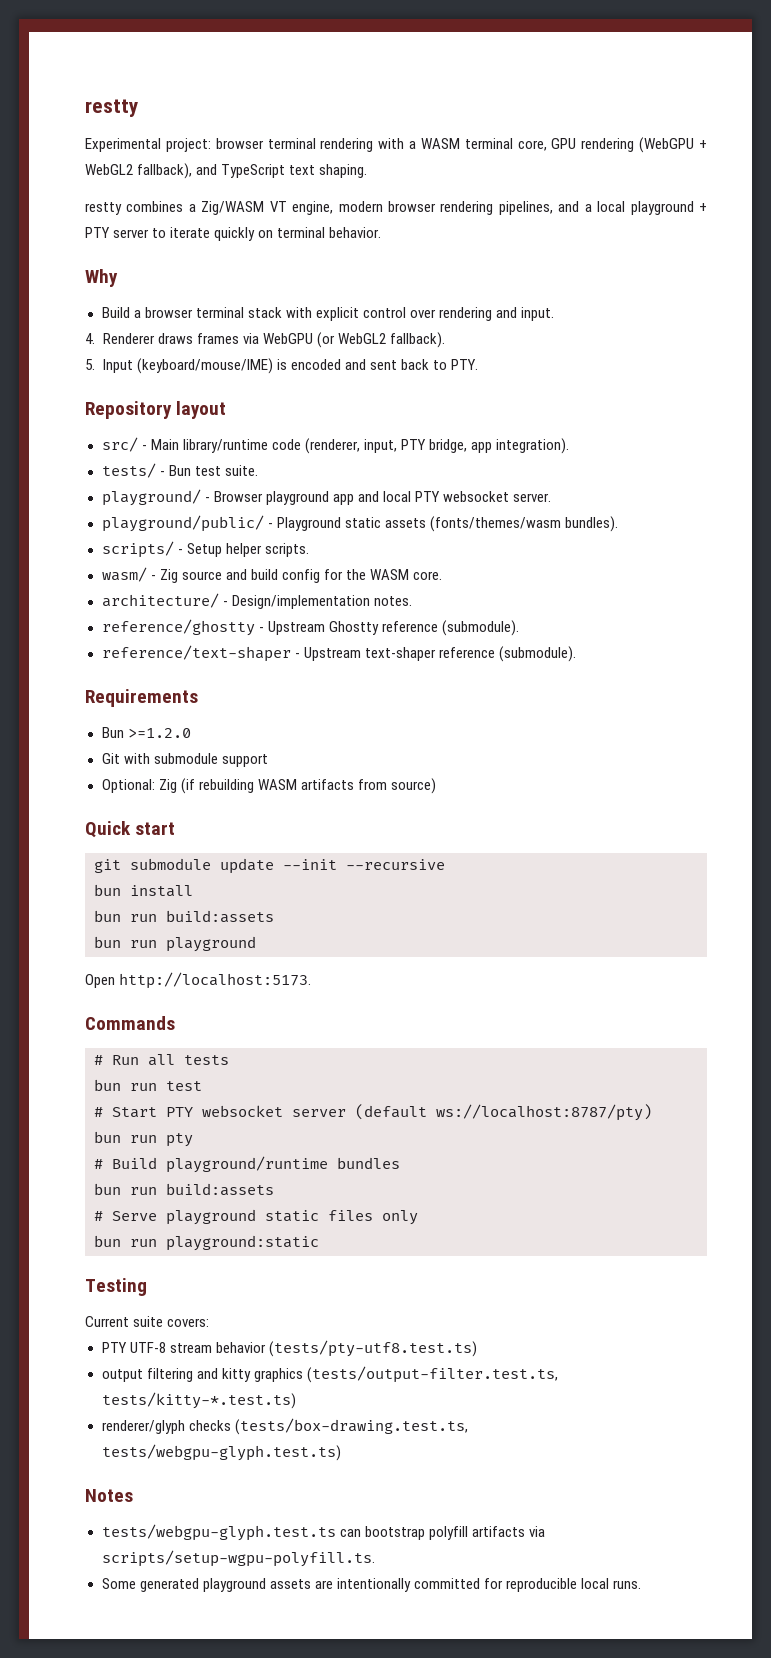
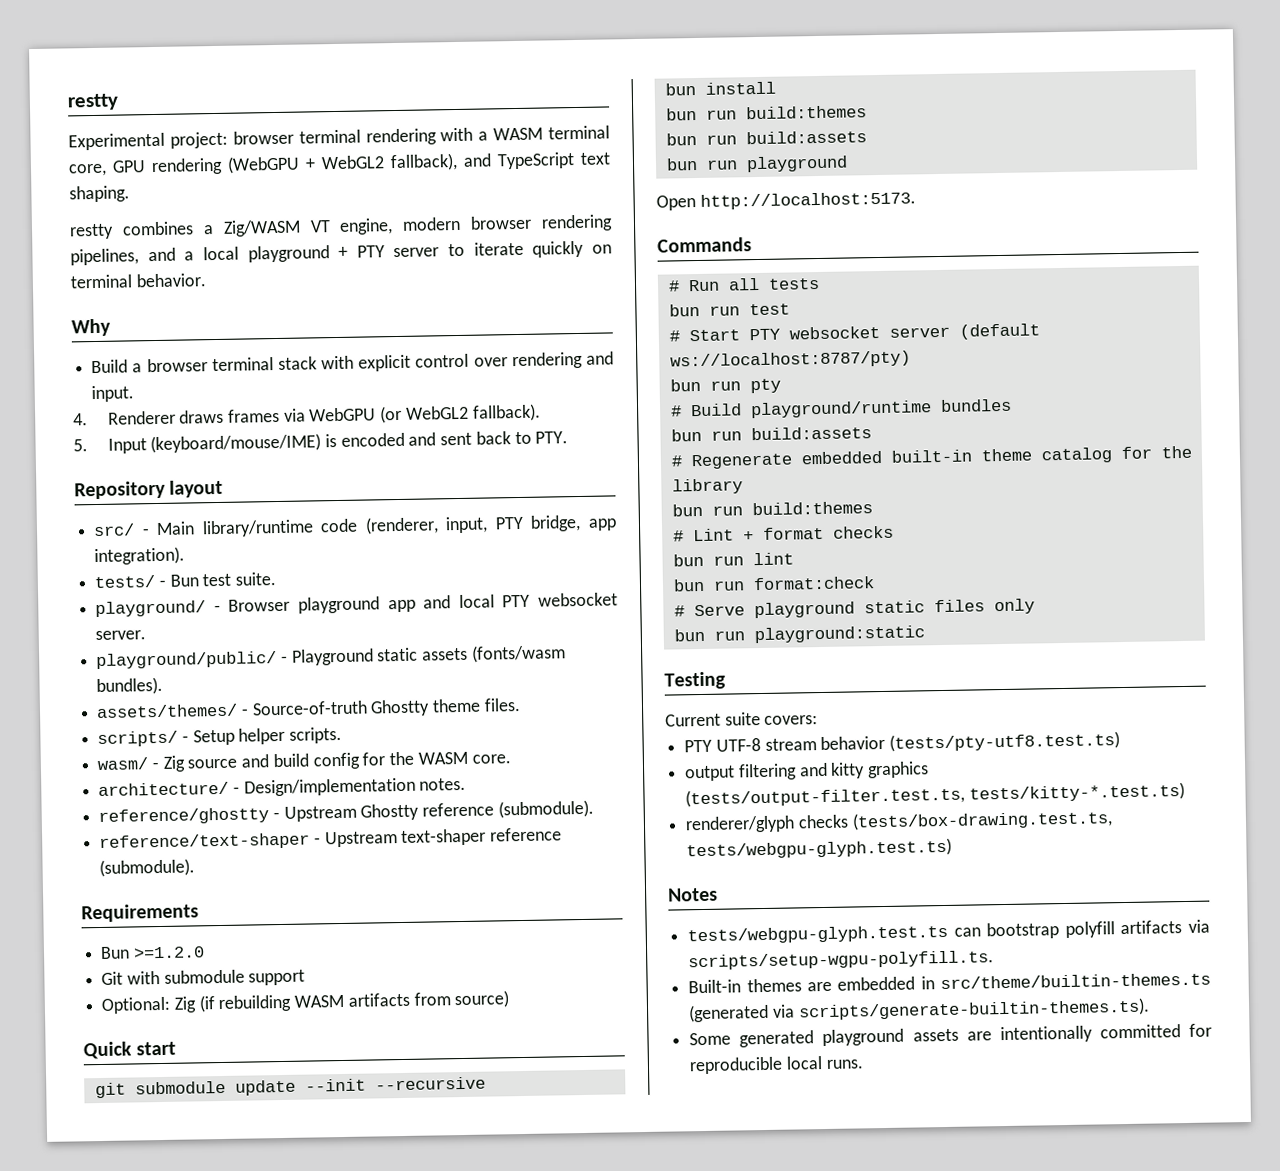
- playground/public/ - Playground static assets (fonts/themes/wasm bundles).
+ playground/public/ - Playground static assets (fonts/wasm bundles).
+ assets/themes/ - Source-of-truth Ghostty theme files.
  bun install
+ bun run build:themes
+ # Regenerate embedded built-in theme catalog for the library
+ bun run build:themes
+ # Lint + format checks
+ bun run lint
+ bun run format:check
+ Built-in themes are embedded in src/theme/builtin-themes.ts (generated via scripts/generate-builtin-themes.ts).

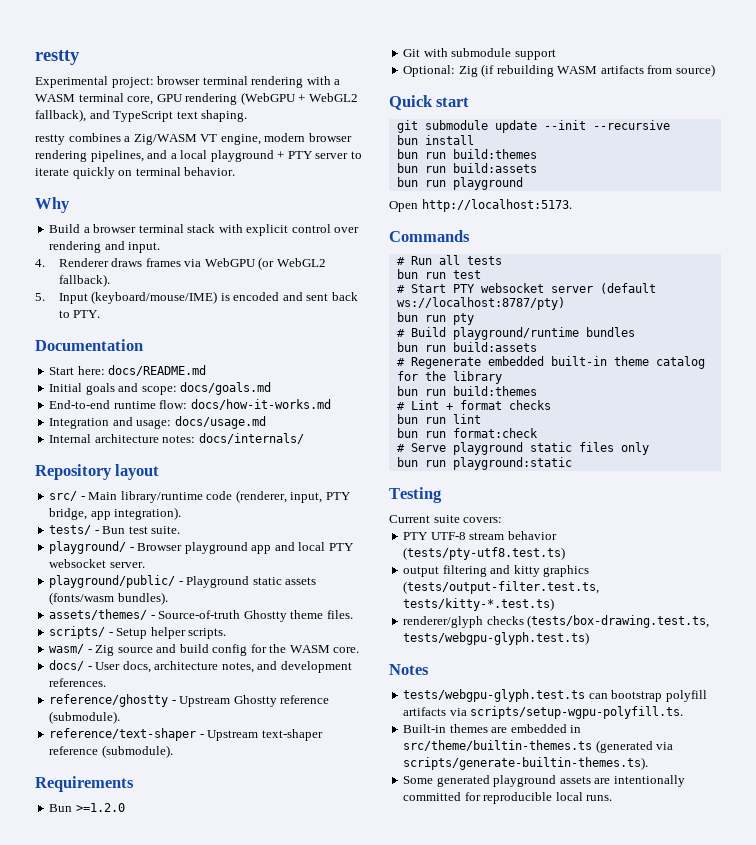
+ Documentation
+ Start here: docs/README.md
+ Initial goals and scope: docs/goals.md
+ End-to-end runtime flow: docs/how-it-works.md
+ Integration and usage: docs/usage.md
+ Internal architecture notes: docs/internals/
- architecture/ - Design/implementation notes.
+ docs/ - User docs, architecture notes, and development references.

